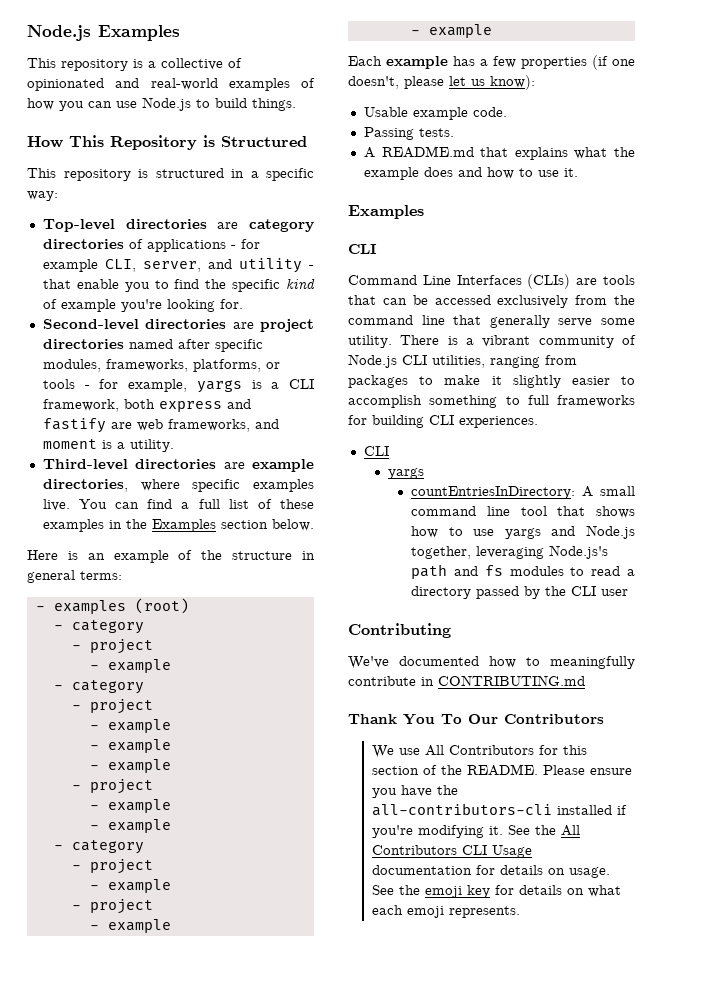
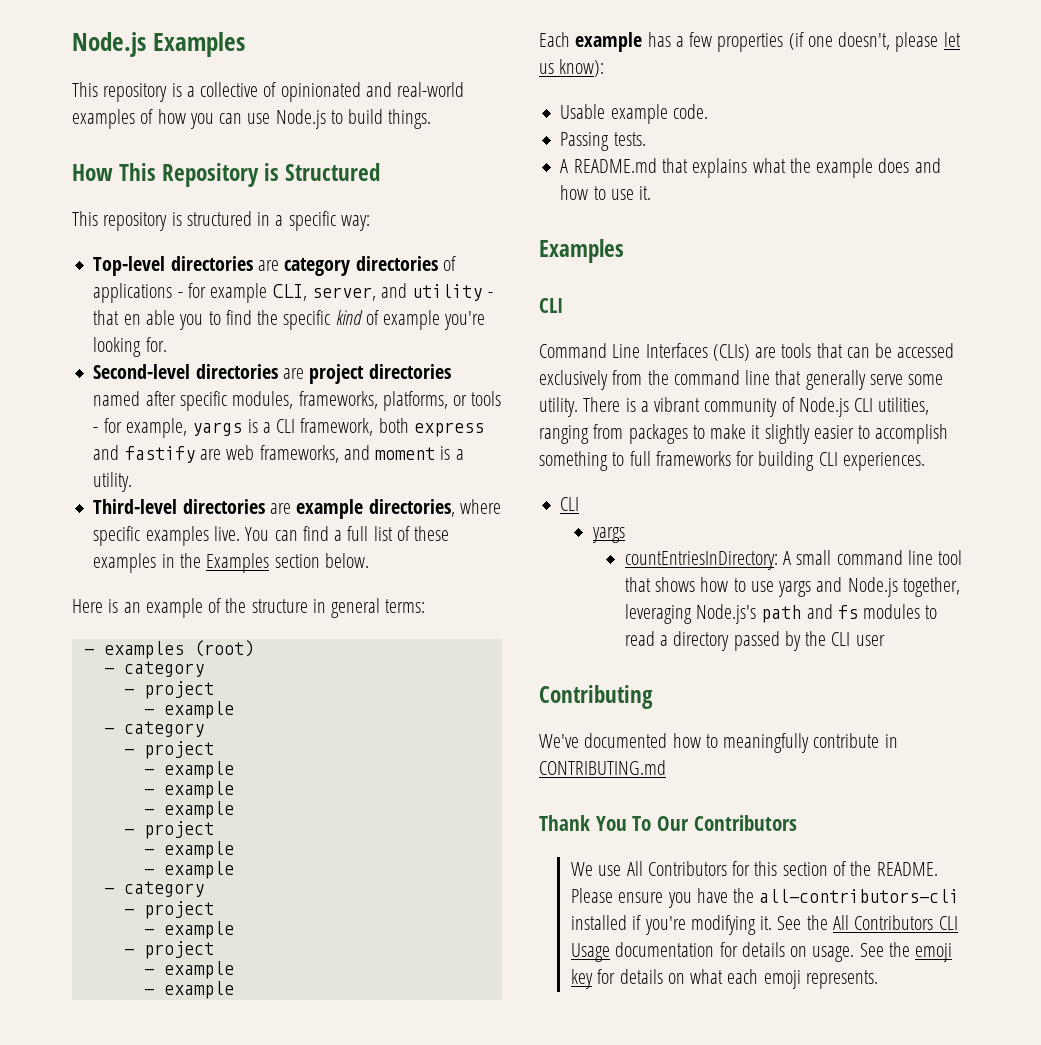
- Top-level directories are category directories of applications - for example CLI, server, and utility - that enable you to find the specific kind of example you're looking for.
+ Top-level directories are category directories of applications - for example CLI, server, and utility - that en able you to find the specific kind of example you're looking for.

